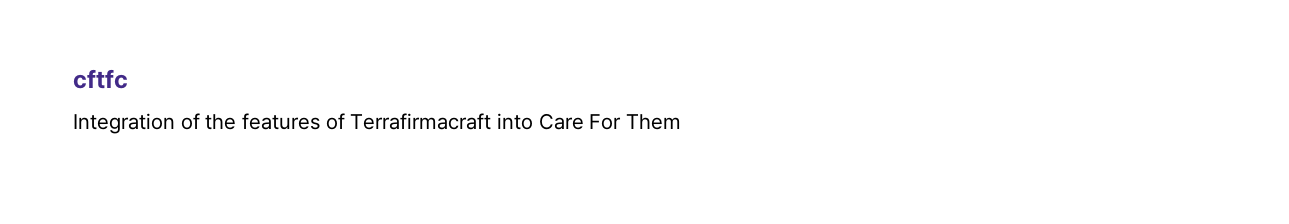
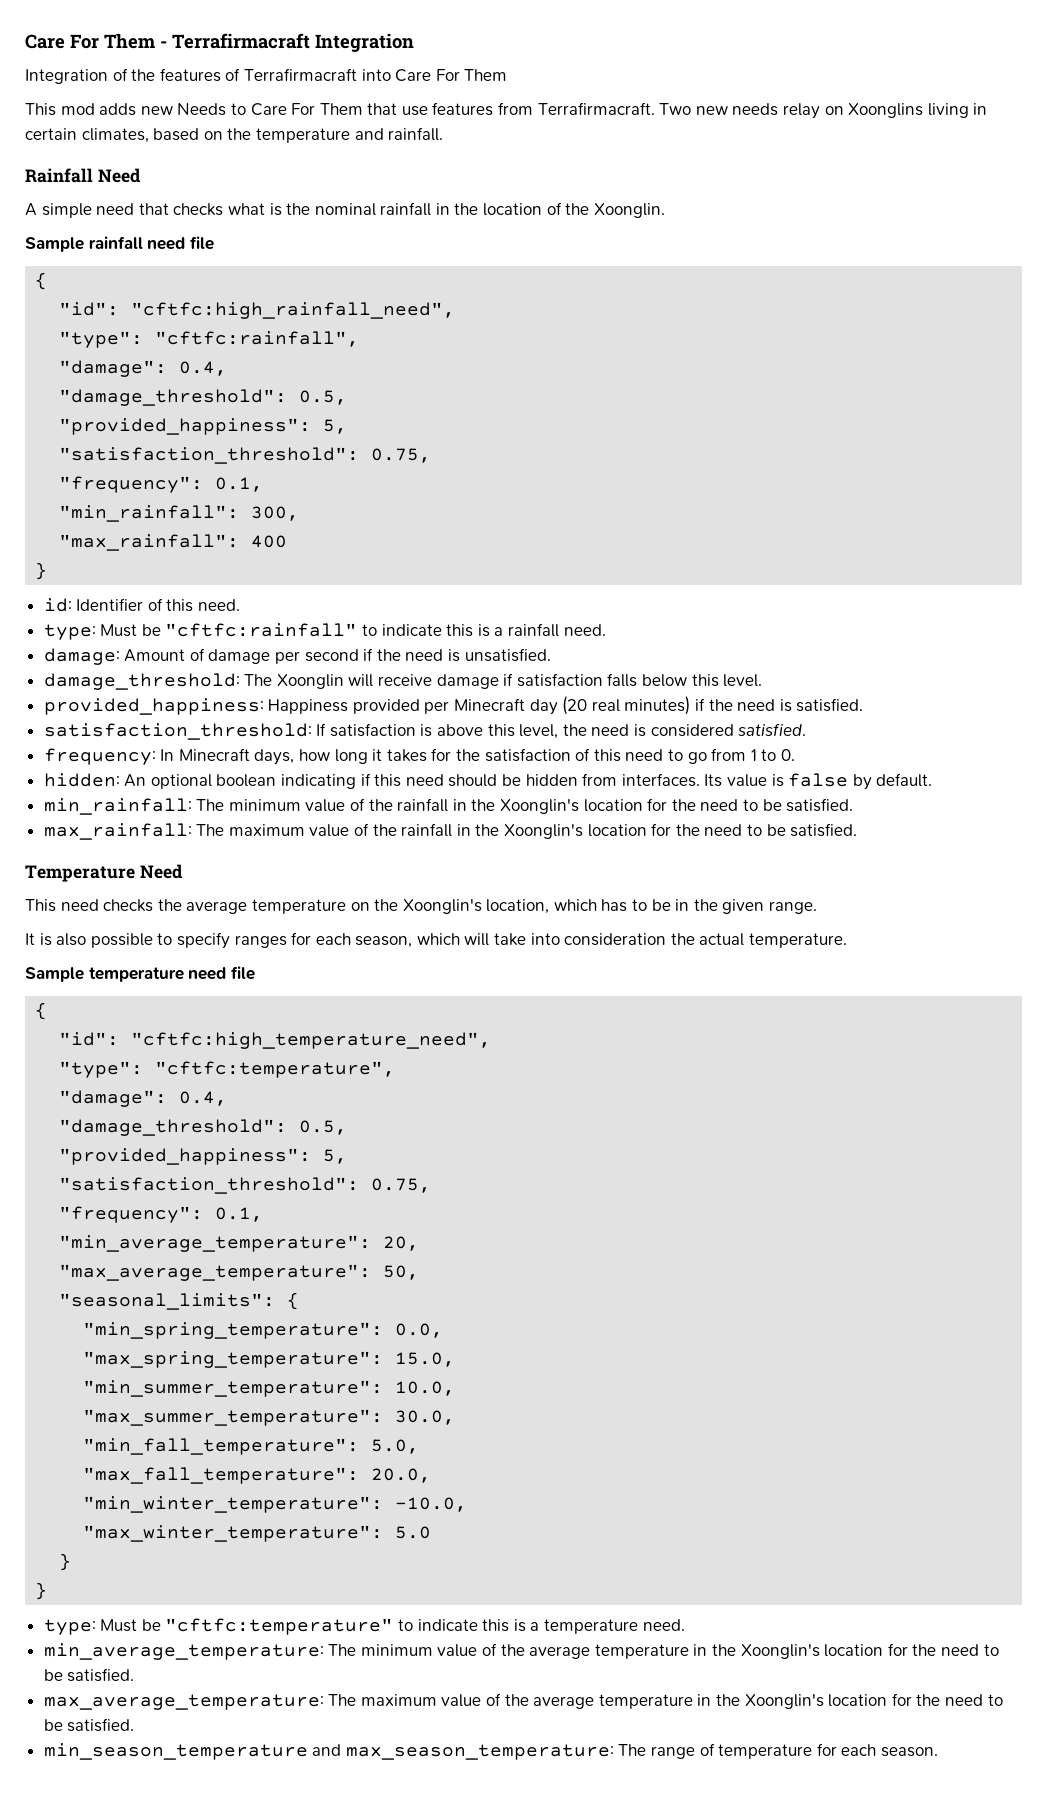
- cftfc
+ Care For Them - Terrafirmacraft Integration
+ This mod adds new Needs to Care For Them that use features from Terrafirmacraft. Two new needs relay on Xoonglins living in certain climates, based on the temperature and rainfall.
+ Rainfall Need
+ A simple need that checks what is the nominal rainfall in the location of the Xoonglin.
+ Sample rainfall need file
+ {
+ "id": "cftfc:high_rainfall_need",
+ "type": "cftfc:rainfall",
+ "damage": 0.4,
+ "damage_threshold": 0.5,
+ "provided_happiness": 5,
+ "satisfaction_threshold": 0.75,
+ "frequency": 0.1,
+ "min_rainfall": 300,
+ "max_rainfall": 400
+ }
+ id: Identifier of this need.
+ type: Must be "cftfc:rainfall" to indicate this is a rainfall need.
+ damage: Amount of damage per second if the need is unsatisfied.
+ damage_threshold: The Xoonglin will receive damage if satisfaction falls below this level.
+ provided_happiness: Happiness provided per Minecraft day (20 real minutes) if the need is satisfied.
+ satisfaction_threshold: If satisfaction is above this level, the need is considered satisfied.
+ frequency: In Minecraft days, how long it takes for the satisfaction of this need to go from 1 to 0.
+ hidden: An optional boolean indicating if this need should be hidden from interfaces. Its value is false by default.
+ min_rainfall: The minimum value of the rainfall in the Xoonglin's location for the need to be satisfied.
+ max_rainfall: The maximum value of the rainfall in the Xoonglin's location for the need to be satisfied.
+ Temperature Need
+ This need checks the average temperature on the Xoonglin's location, which has to be in the given range.
+ It is also possible to specify ranges for each season, which will take into consideration the actual temperature.
+ Sample temperature need file
+ {
+ "id": "cftfc:high_temperature_need",
+ "type": "cftfc:temperature",
+ "damage": 0.4,
+ "damage_threshold": 0.5,
+ "provided_happiness": 5,
+ "satisfaction_threshold": 0.75,
+ "frequency": 0.1,
+ "min_average_temperature": 20,
+ "max_average_temperature": 50,
+ "seasonal_limits": {
+ "min_spring_temperature": 0.0,
+ "max_spring_temperature": 15.0,
+ "min_summer_temperature": 10.0,
+ "max_summer_temperature": 30.0,
+ "min_fall_temperature": 5.0,
+ "max_fall_temperature": 20.0,
+ "min_winter_temperature": -10.0,
+ "max_winter_temperature": 5.0
+ }
+ }
+ type: Must be "cftfc:temperature" to indicate this is a temperature need.
+ min_average_temperature: The minimum value of the average temperature in the Xoonglin's location for the need to be satisfied.
+ max_average_temperature: The maximum value of the average temperature in the Xoonglin's location for the need to be satisfied.
+ min_season_temperature and max_season_temperature: The range of temperature for each season.

